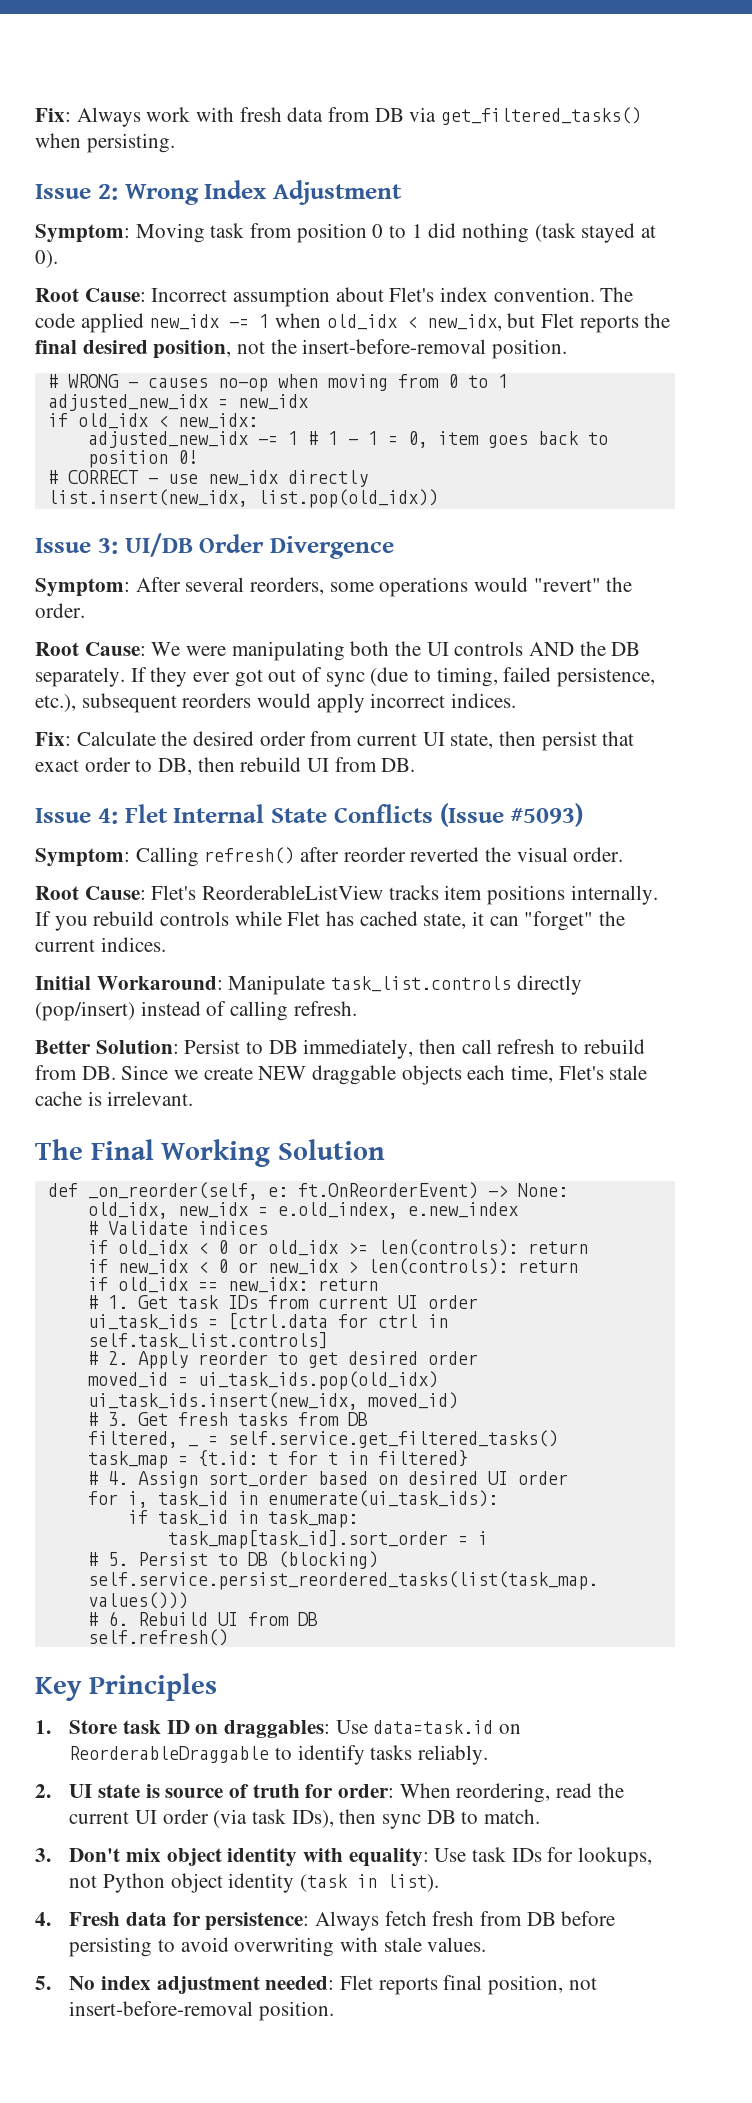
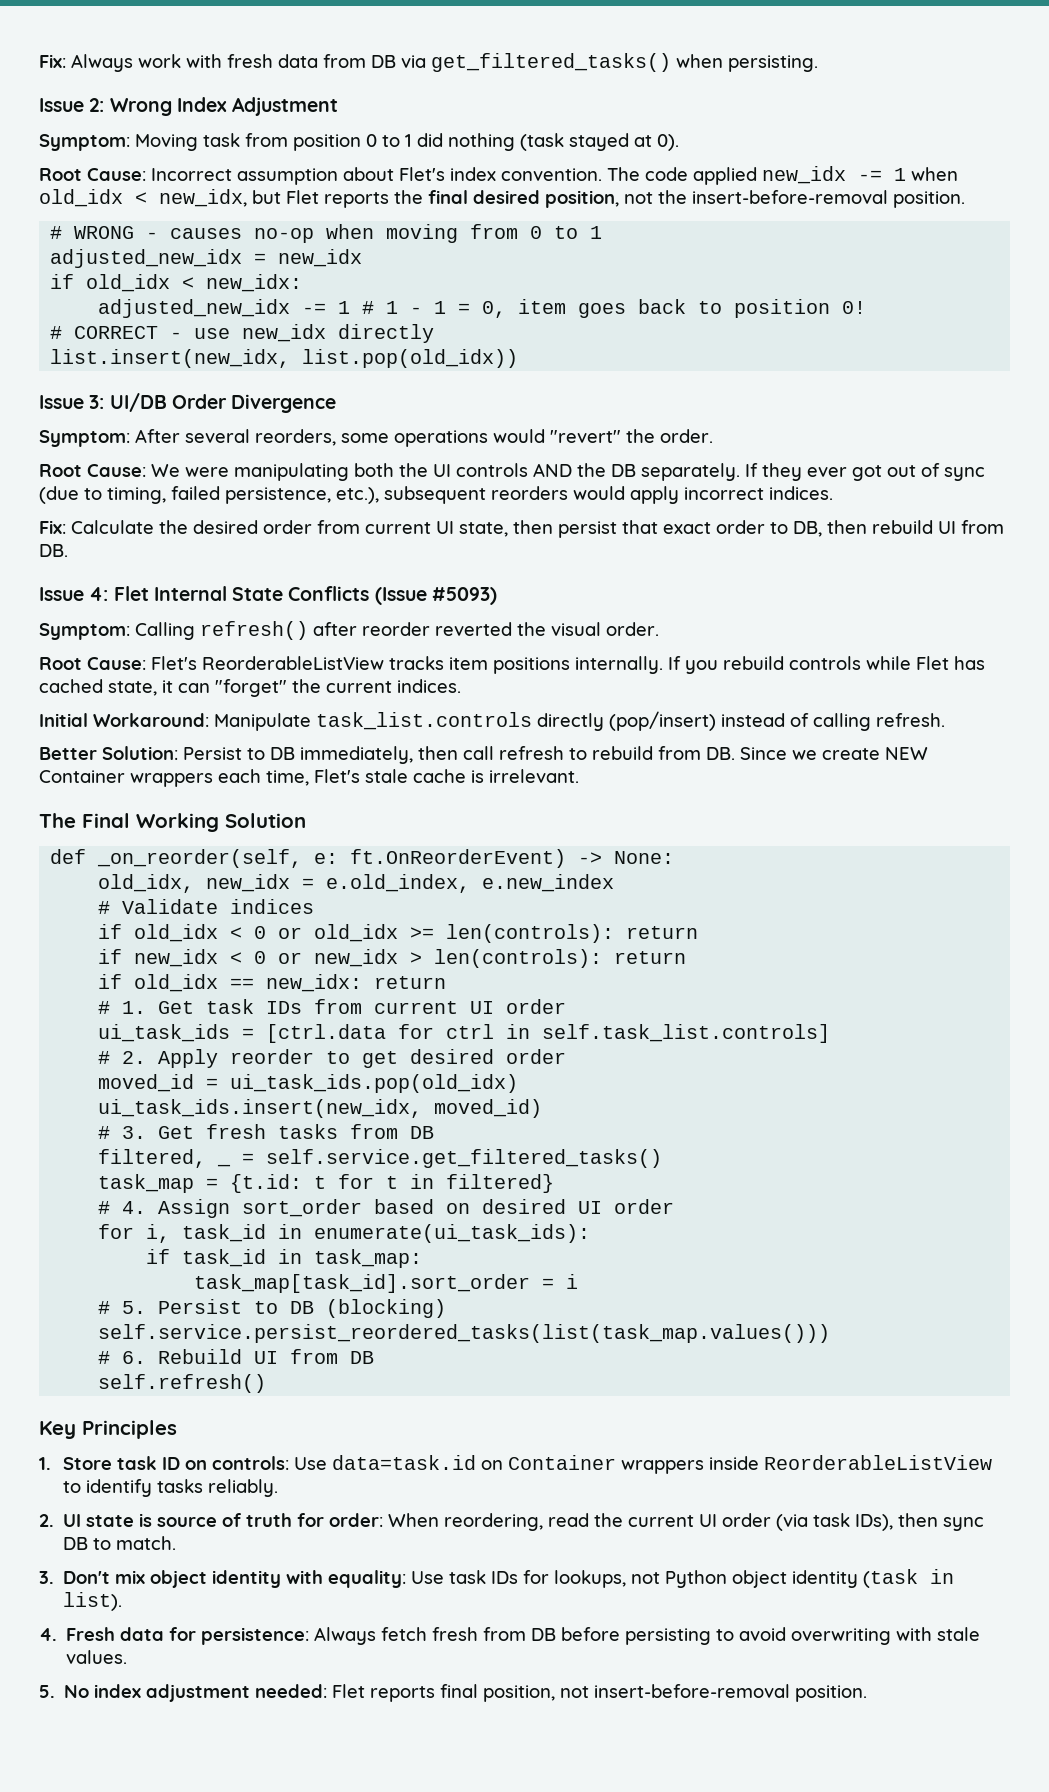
- Better Solution: Persist to DB immediately, then call refresh to rebuild from DB. Since we create NEW draggable objects each time, Flet's stale cache is irrelevant.
+ Better Solution: Persist to DB immediately, then call refresh to rebuild from DB. Since we create NEW Container wrappers each time, Flet's stale cache is irrelevant.
- 1. Store task ID on draggables: Use data=task.id on ReorderableDraggable to identify tasks reliably.
+ 1. Store task ID on controls: Use data=task.id on Container wrappers inside ReorderableListView to identify tasks reliably.

